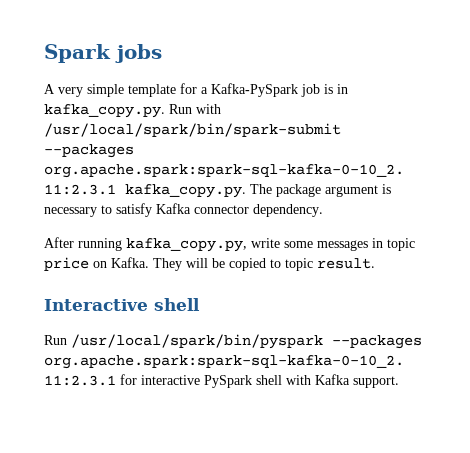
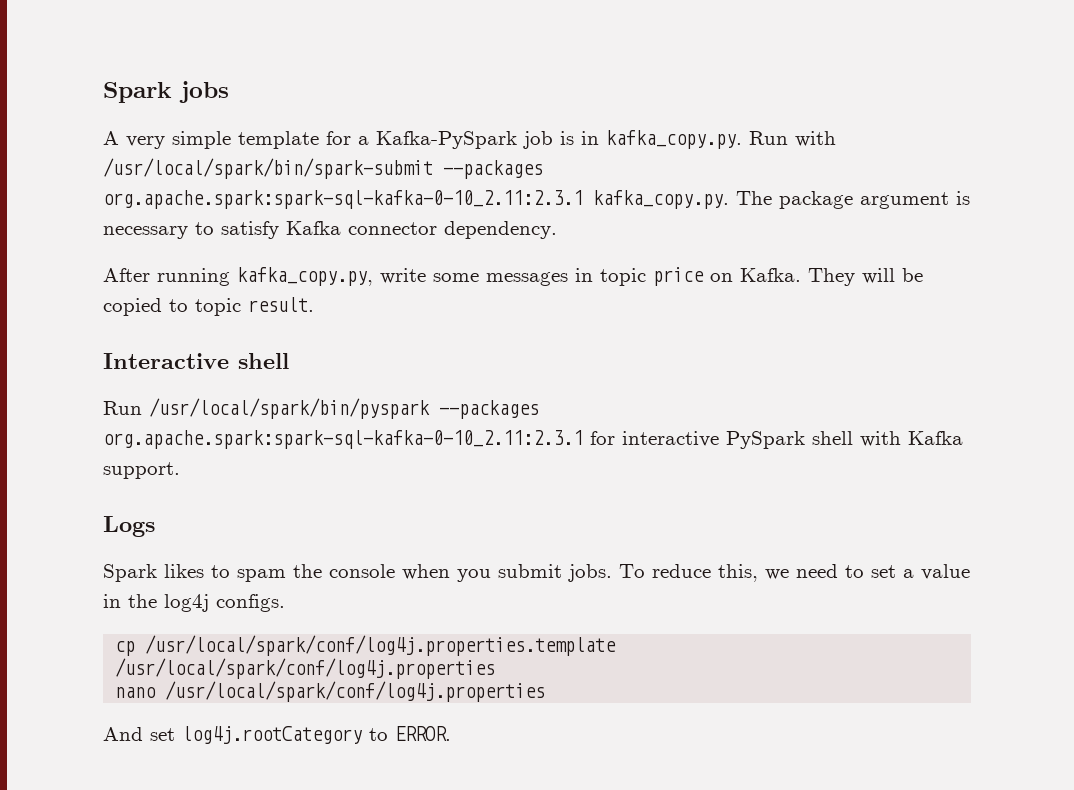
+ Logs
+ Spark likes to spam the console when you submit jobs. To reduce this, we need to set a value in the log4j configs.
+ cp /usr/local/spark/conf/log4j.properties.template /usr/local/spark/conf/log4j.properties
+ nano /usr/local/spark/conf/log4j.properties
+ And set log4j.rootCategory to ERROR.

